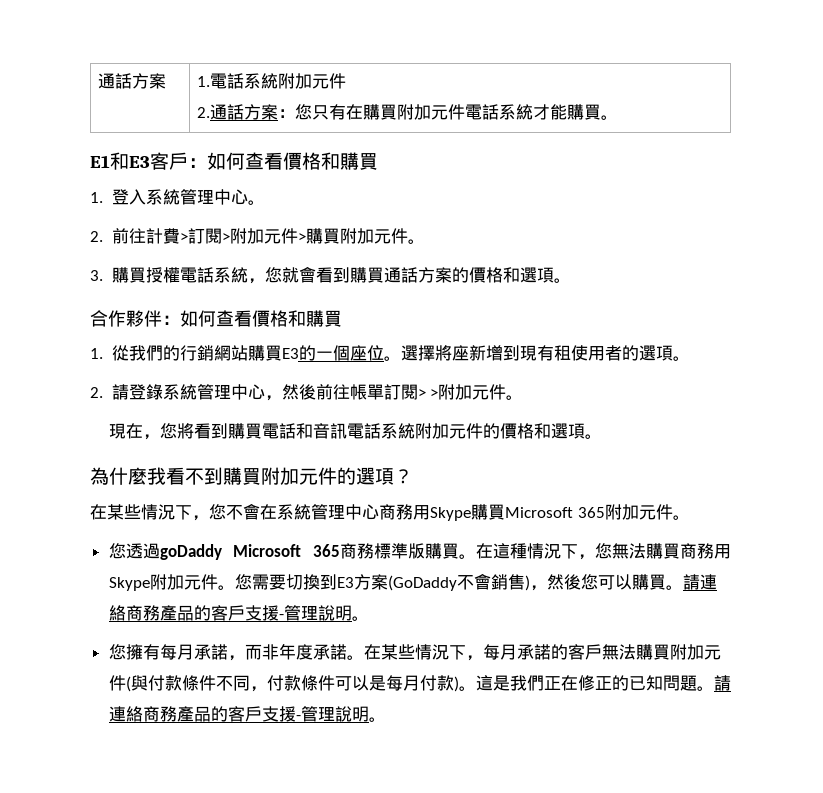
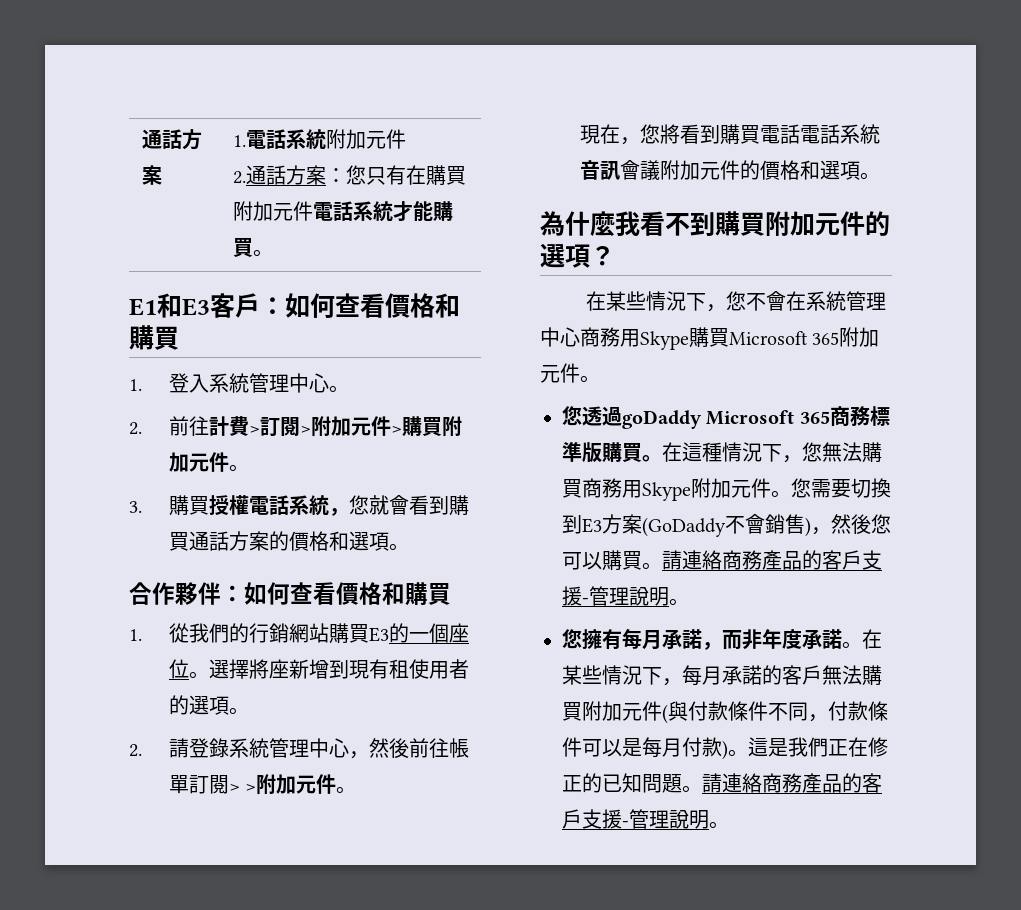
- 現在，您將看到購買電話和音訊電話系統附加元件的價格和選項。
+ 現在，您將看到購買電話電話系統音訊會議附加元件的價格和選項。

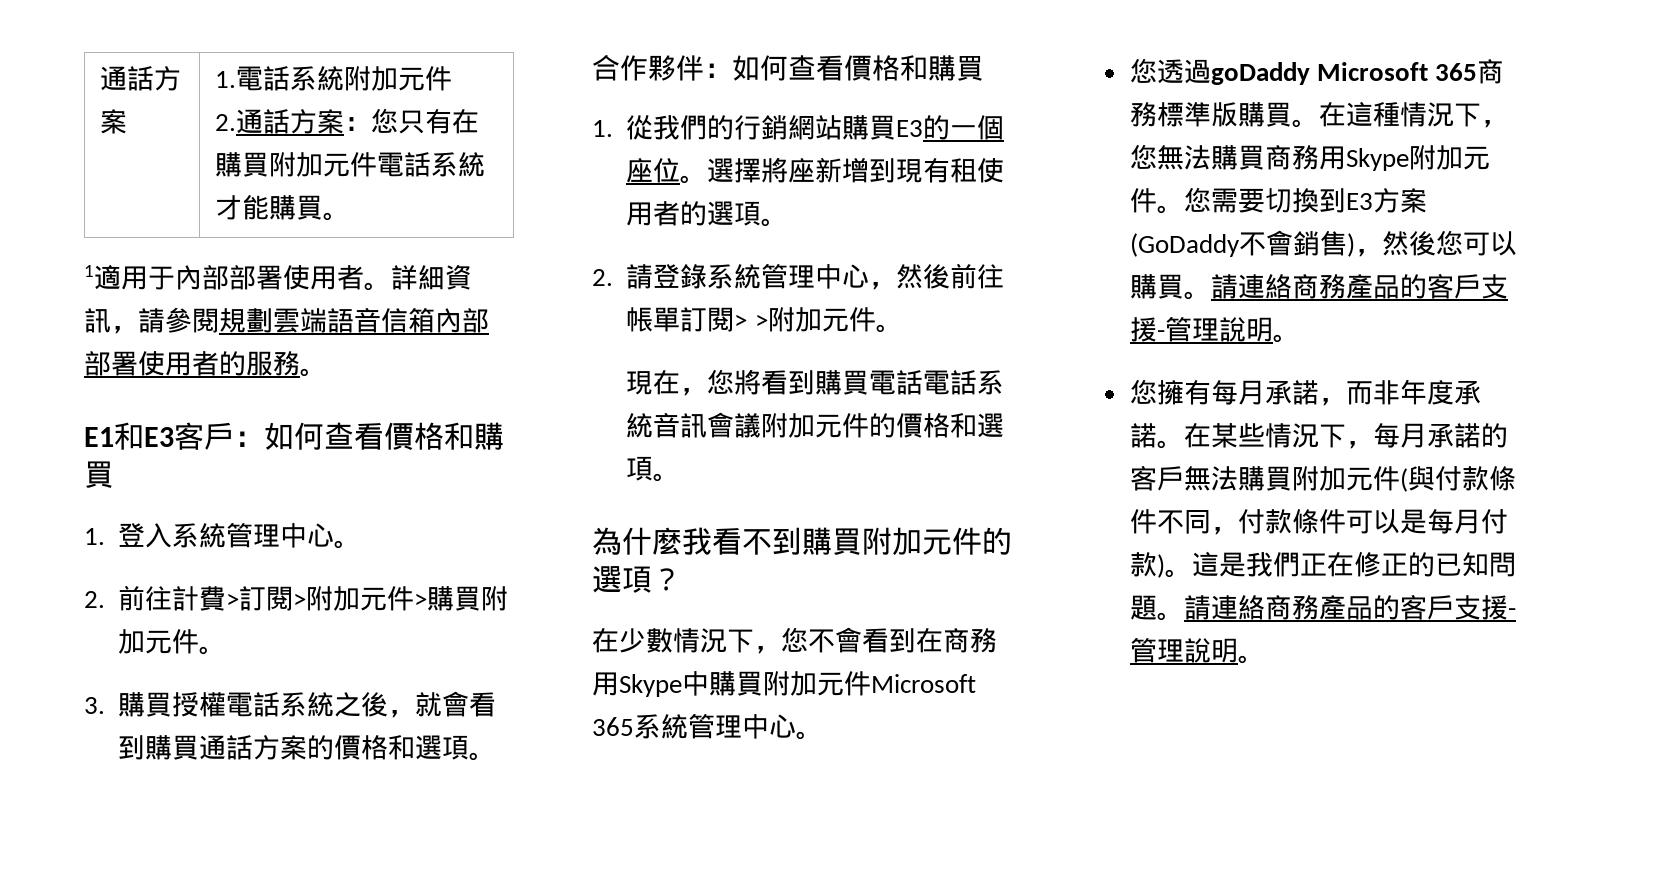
+ 1適用于內部部署使用者。詳細資訊，請參閱規劃雲端語音信箱內部部署使用者的服務。
- 3.購買授權電話系統，您就會看到購買通話方案的價格和選項。
+ 3.購買授權電話系統之後，就會看到購買通話方案的價格和選項。
- 在某些情況下，您不會在系統管理中心商務用Skype購買Microsoft 365附加元件。
+ 在少數情況下，您不會看到在商務用Skype中購買附加元件Microsoft 365系統管理中心。

